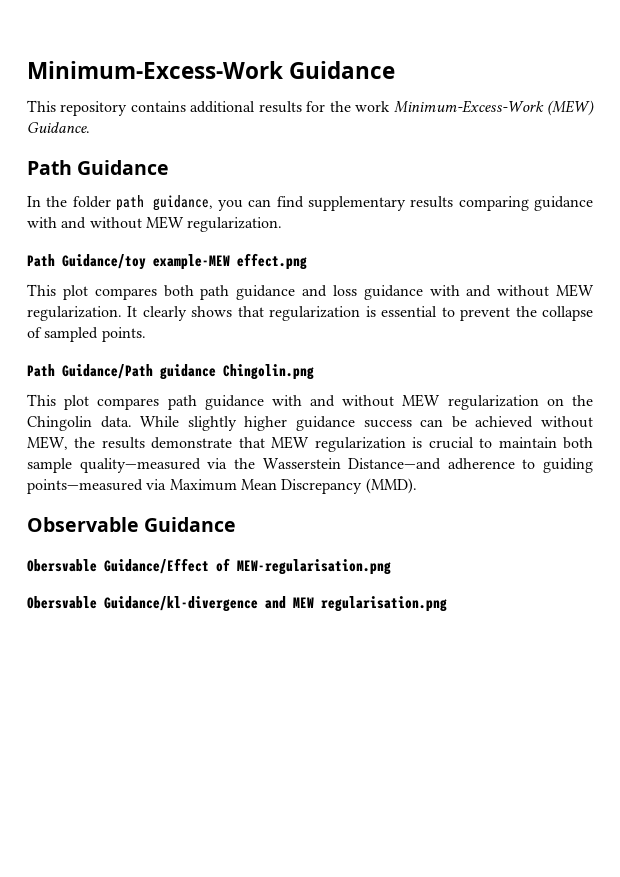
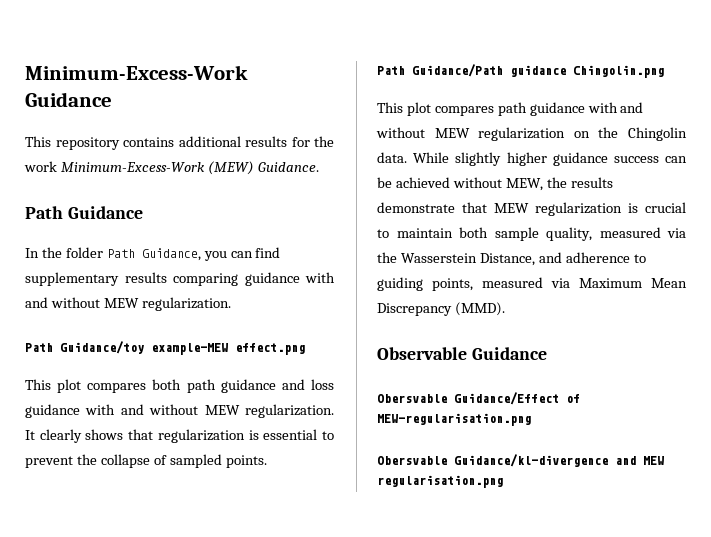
- In the folder path guidance, you can find supplementary results comparing guidance with and without MEW regularization.
+ In the folder Path Guidance, you can find supplementary results comparing guidance with and without MEW regularization.
- While slightly higher guidance success can be achieved without MEW, the results demonstrate that MEW regularization is crucial to maintain both sample quality—measured via the Wasserstein Distance—and adherence to guiding points—measured via Maximum Mean Discrepancy (MMD).
+ While slightly higher guidance success can be achieved without MEW, the results demonstrate that MEW regularization is crucial to maintain both sample quality, measured via the Wasserstein Distance, and adherence to guiding points, measured via Maximum Mean Discrepancy (MMD).

